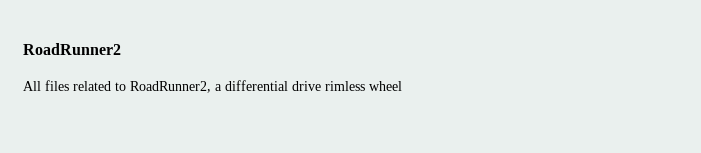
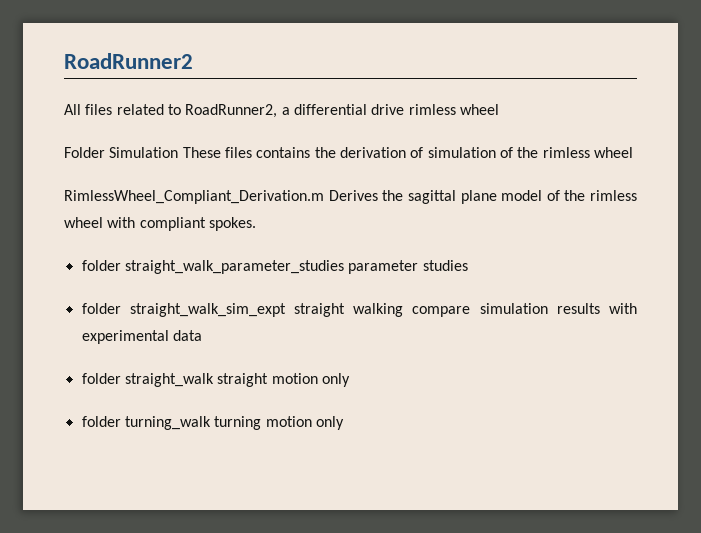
+ Folder Simulation These files contains the derivation of simulation of the rimless wheel
+ RimlessWheel_Compliant_Derivation.m Derives the sagittal plane model of the rimless wheel with compliant spokes.
+ folder straight_walk_parameter_studies parameter studies
+ folder straight_walk_sim_expt straight walking compare simulation results with experimental data
+ folder straight_walk straight motion only
+ folder turning_walk turning motion only

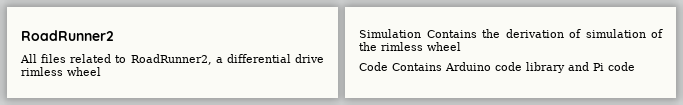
- Folder Simulation These files contains the derivation of simulation of the rimless wheel
+ Simulation Contains the derivation of simulation of the rimless wheel
- RimlessWheel_Compliant_Derivation.m Derives the sagittal plane model of the rimless wheel with compliant spokes.
- folder straight_walk_parameter_studies parameter studies
- folder straight_walk_sim_expt straight walking compare simulation results with experimental data
- folder straight_walk straight motion only
- folder turning_walk turning motion only
+ Code Contains Arduino code library and Pi code

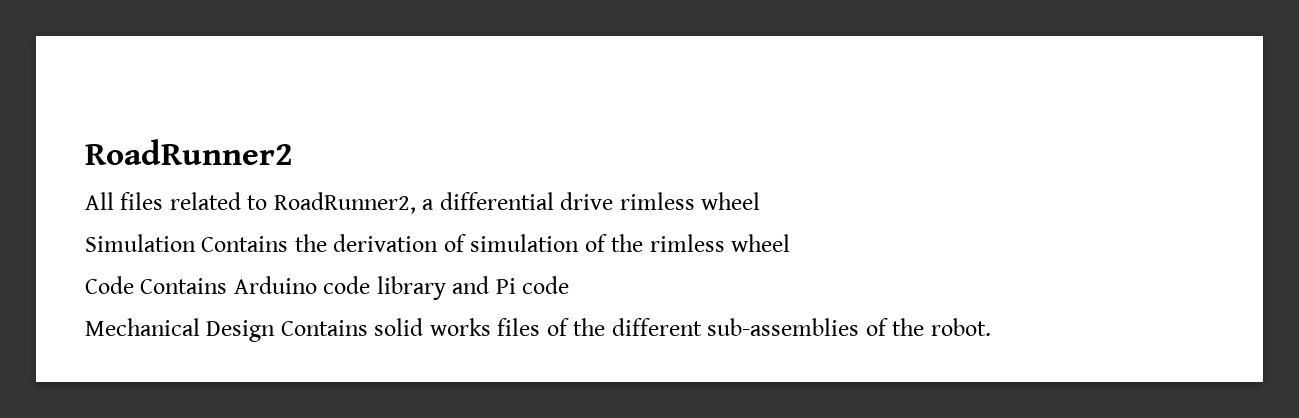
+ Mechanical Design Contains solid works files of the different sub-assemblies of the robot.

